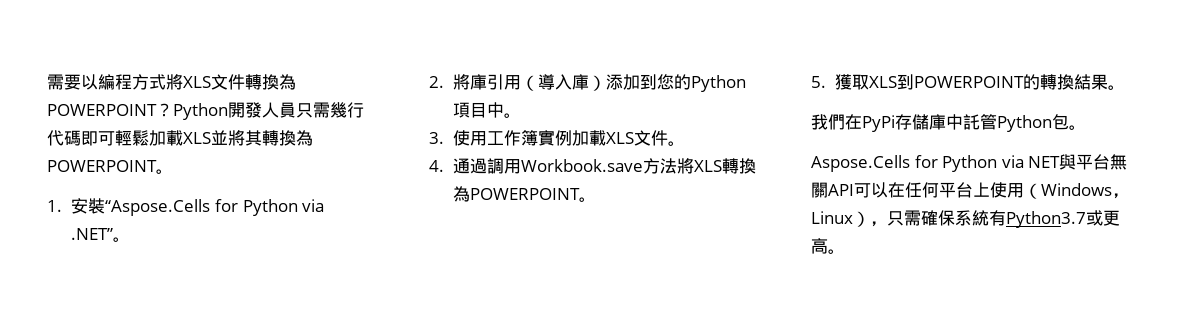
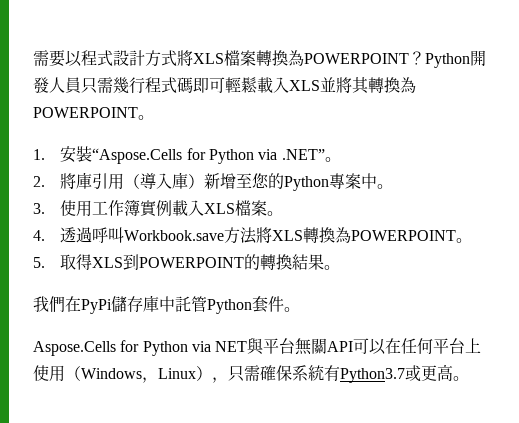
- 需要以編程方式將XLS文件轉換為POWERPOINT？
+ 需要以程式設計方式將XLS檔案轉換為POWERPOINT？
- Python開發人員只需幾行代碼即可輕鬆加載XLS並將其轉換為POWERPOINT。
+ Python開發人員只需幾行程式碼即可輕鬆載入XLS並將其轉換為POWERPOINT。
- 2.將庫引用（導入庫）添加到您的Python項目中。
+ 2.將庫引用（導入庫）新增至您的Python專案中。
- 3.使用工作簿實例加載XLS文件。
+ 3.使用工作簿實例載入XLS檔案。
- 4.通過調用Workbook.save方法將XLS轉換為POWERPOINT。
+ 4.透過呼叫Workbook.save方法將XLS轉換為POWERPOINT。
- 5.獲取XLS到POWERPOINT的轉換結果。
+ 5.取得XLS到POWERPOINT的轉換結果。
- 我們在PyPi存儲庫中託管Python包。
+ 我們在PyPi儲存庫中託管Python套件。

